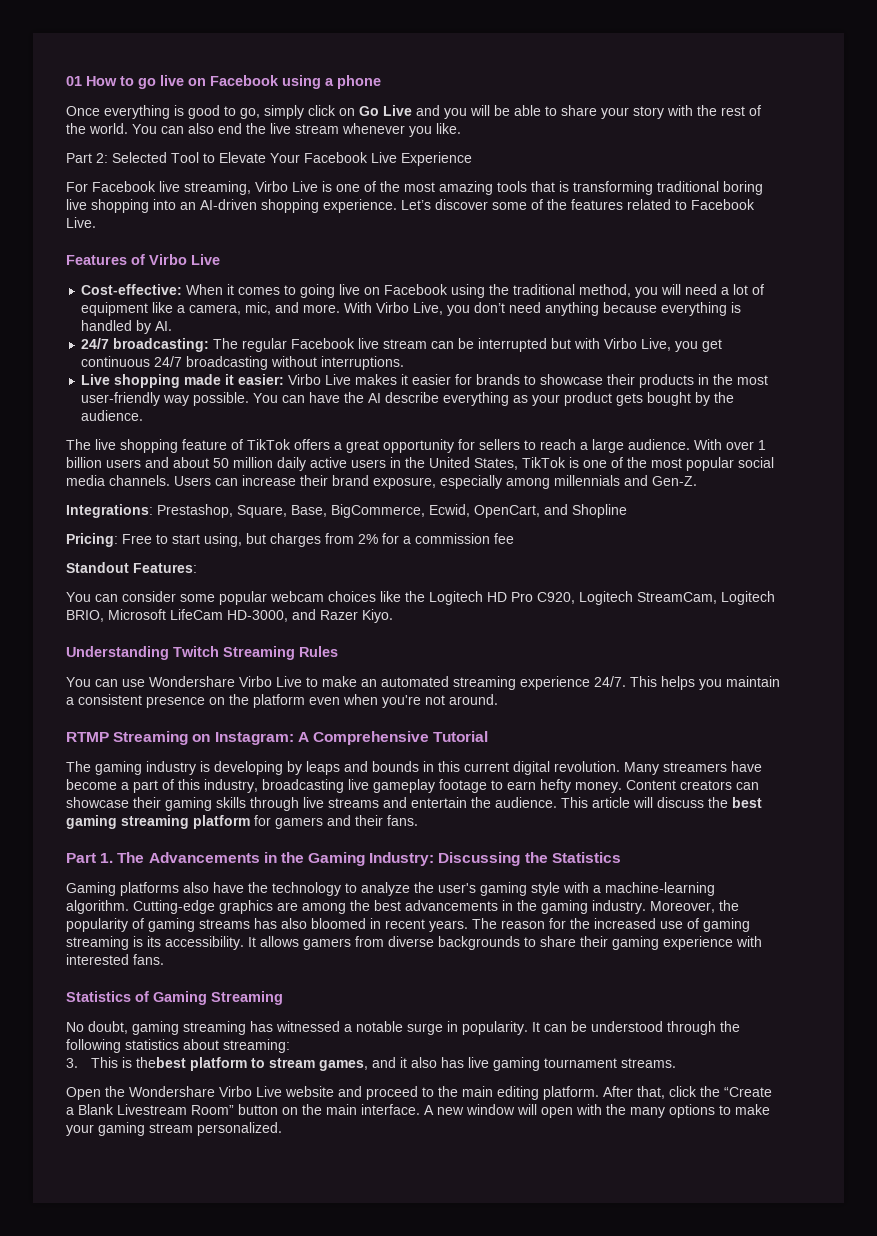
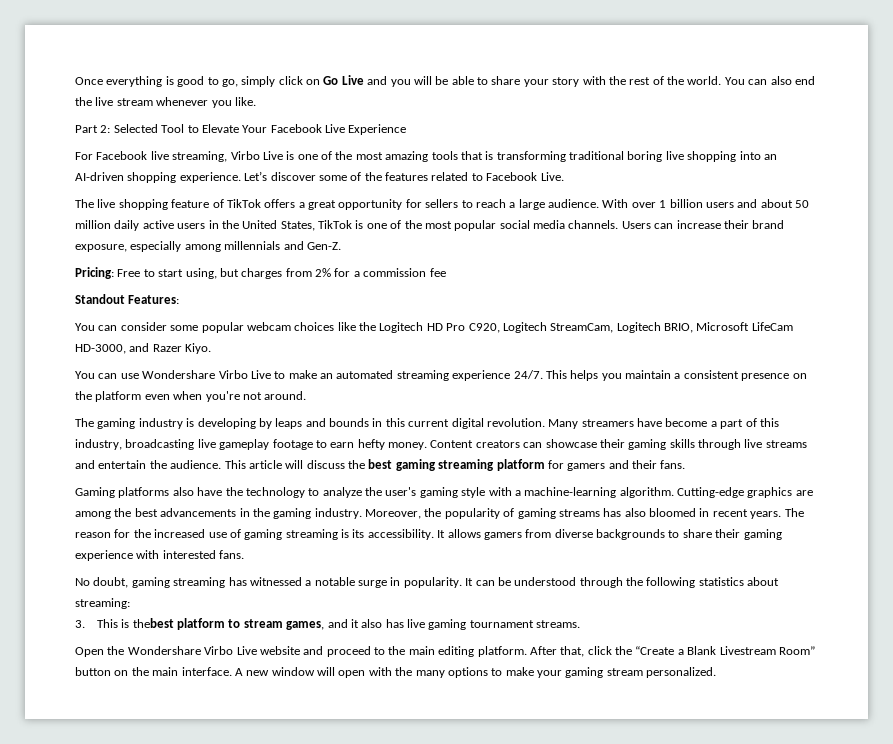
- 01 How to go live on Facebook using a phone
- Features of Virbo Live
- Cost-effective: When it comes to going live on Facebook using the traditional method, you will need a lot of equipment like a camera, mic, and more. With Virbo Live, you don’t need anything because everything is handled by AI.
- 24/7 broadcasting: The regular Facebook live stream can be interrupted but with Virbo Live, you get continuous 24/7 broadcasting without interruptions.
- Live shopping made it easier: Virbo Live makes it easier for brands to showcase their products in the most user-friendly way possible. You can have the AI describe everything as your product gets bought by the audience.
- Integrations: Prestashop, Square, Base, BigCommerce, Ecwid, OpenCart, and Shopline
- Understanding Twitch Streaming Rules
- RTMP Streaming on Instagram: A Comprehensive Tutorial
- Part 1. The Advancements in the Gaming Industry: Discussing the Statistics
- Statistics of Gaming Streaming

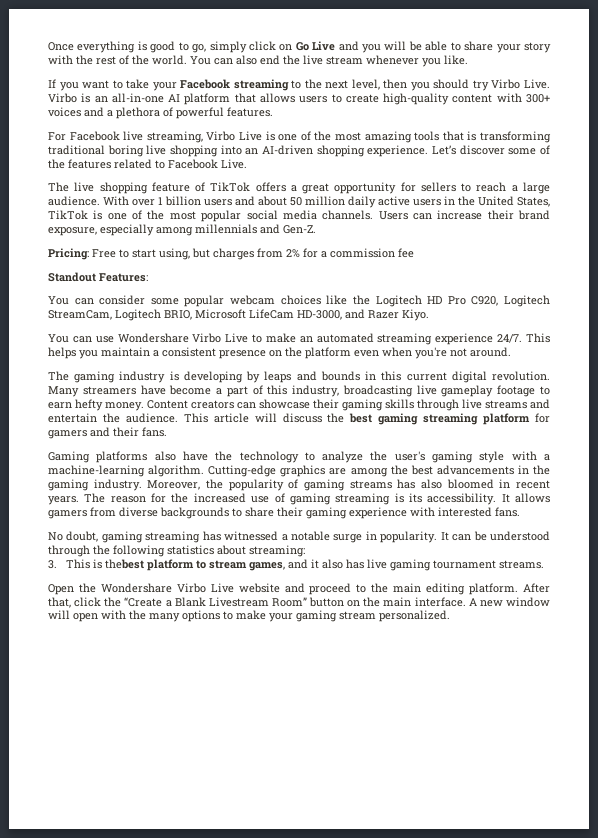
- Part 2: Selected Tool to Elevate Your Facebook Live Experience
+ If you want to take your Facebook streaming to the next level, then you should try Virbo Live. Virbo is an all-in-one AI platform that allows users to create high-quality content with 300+ voices and a plethora of powerful features.

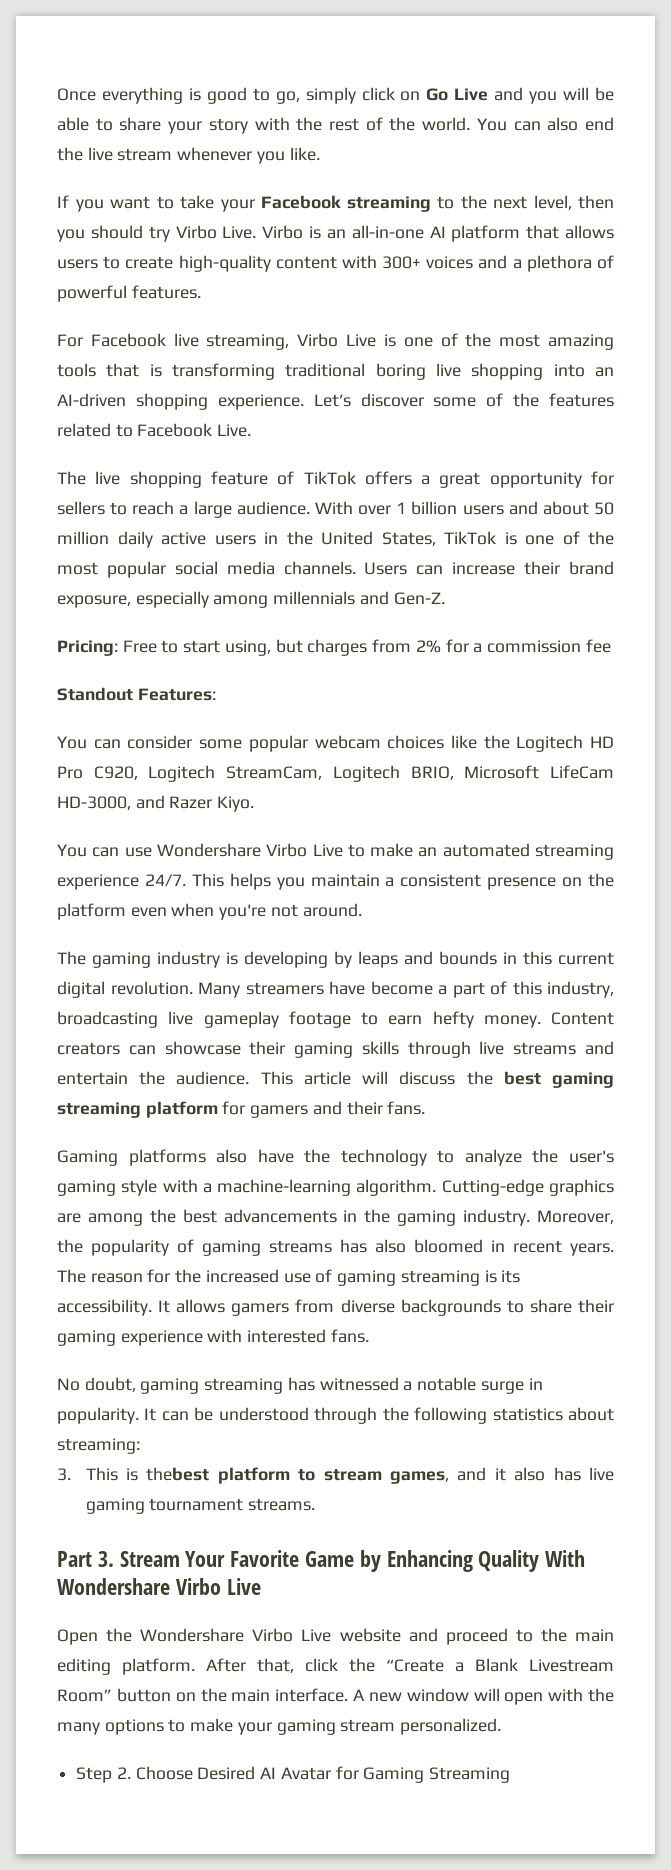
+ Part 3. Stream Your Favorite Game by Enhancing Quality With Wondershare Virbo Live
+ Step 2. Choose Desired AI Avatar for Gaming Streaming

